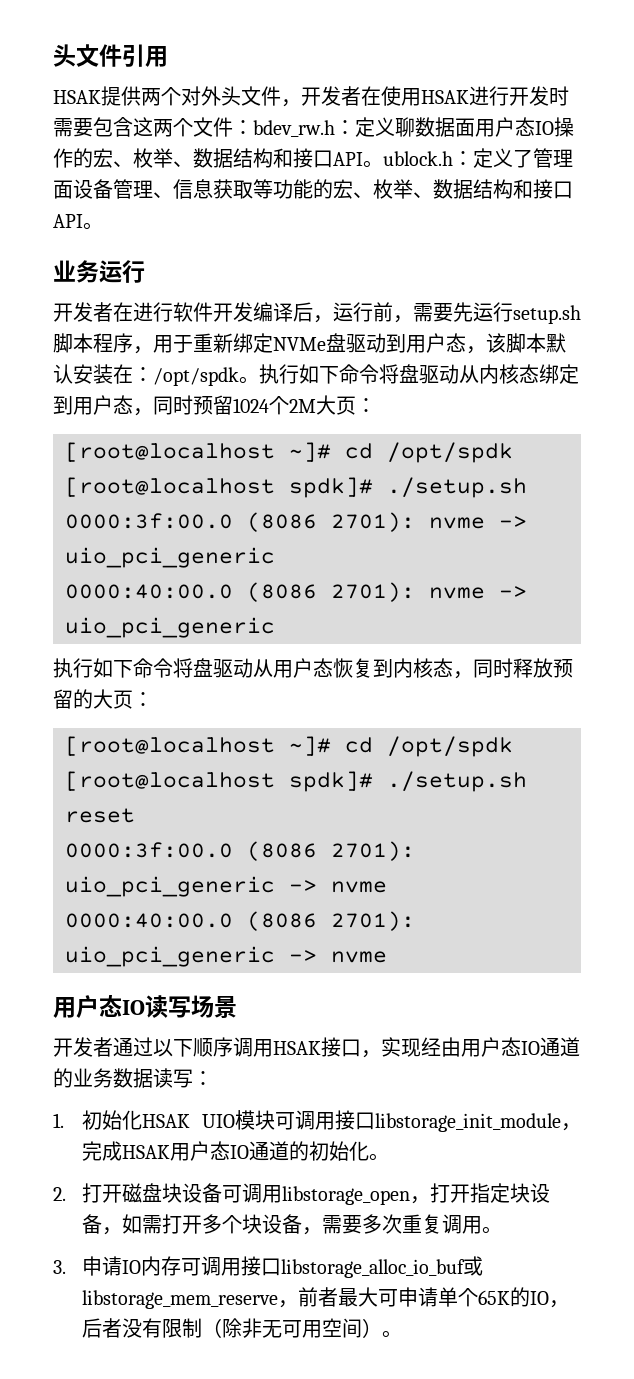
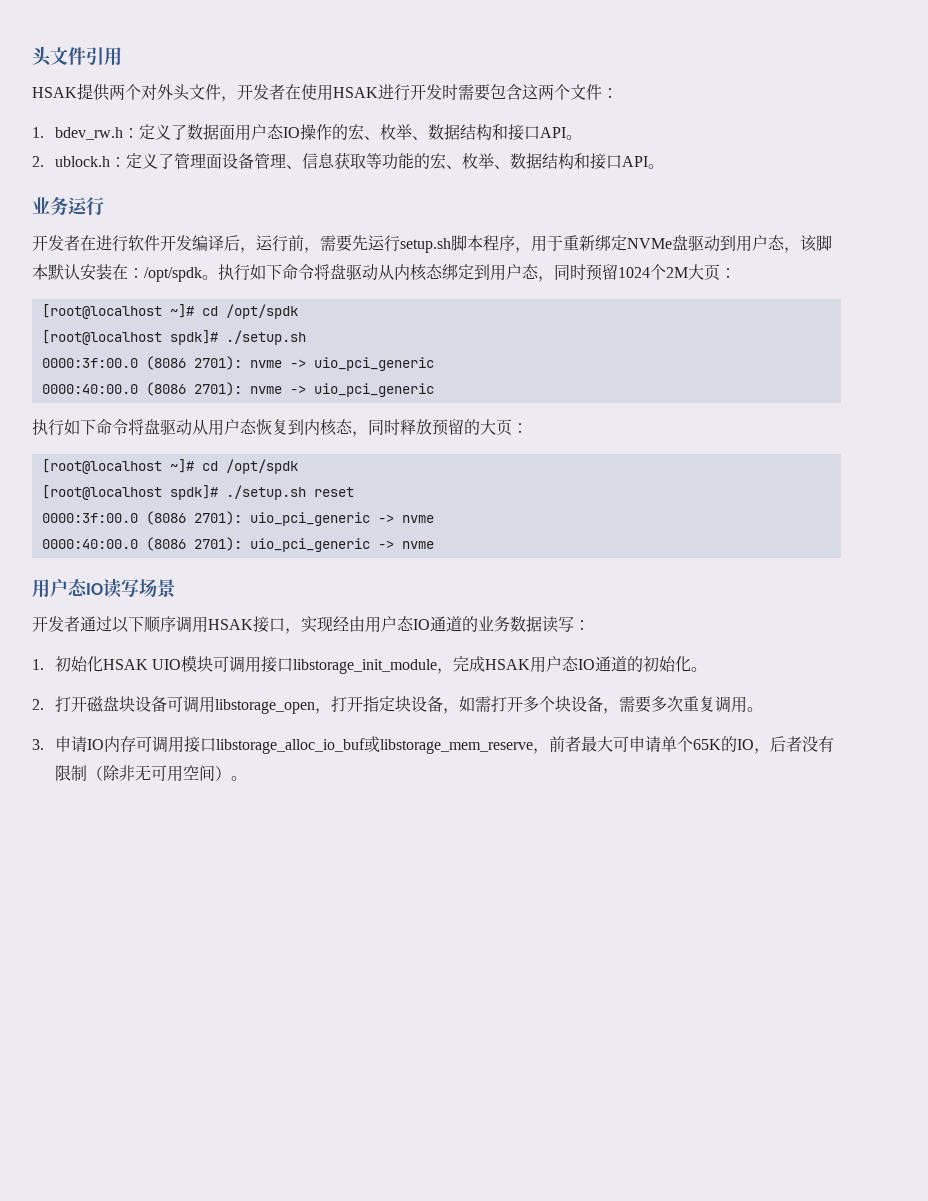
- HSAK提供两个对外头文件，开发者在使用HSAK进行开发时需要包含这两个文件：bdev_rw.h：定义聊数据面用户态IO操作的宏、枚举、数据结构和接口API。ublock.h：定义了管理面设备管理、信息获取等功能的宏、枚举、数据结构和接口API。
+ HSAK提供两个对外头文件，开发者在使用HSAK进行开发时需要包含这两个文件：
+ 1. bdev_rw.h：定义了数据面用户态IO操作的宏、枚举、数据结构和接口API。
+ 2. ublock.h：定义了管理面设备管理、信息获取等功能的宏、枚举、数据结构和接口API。

